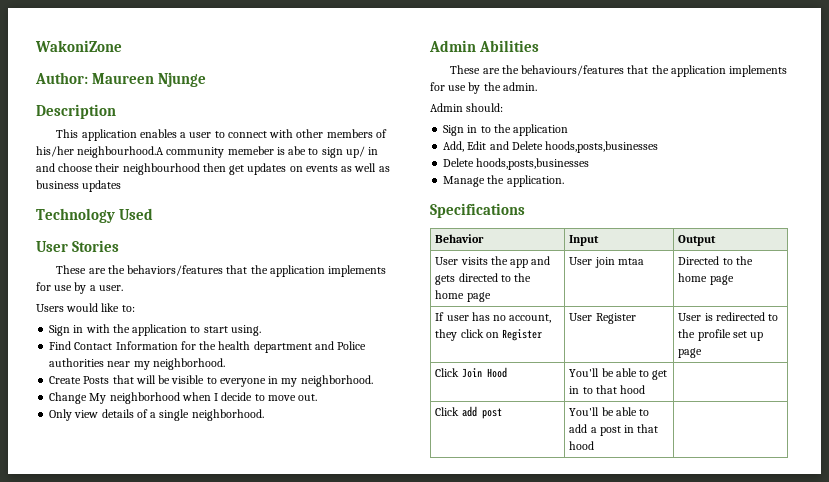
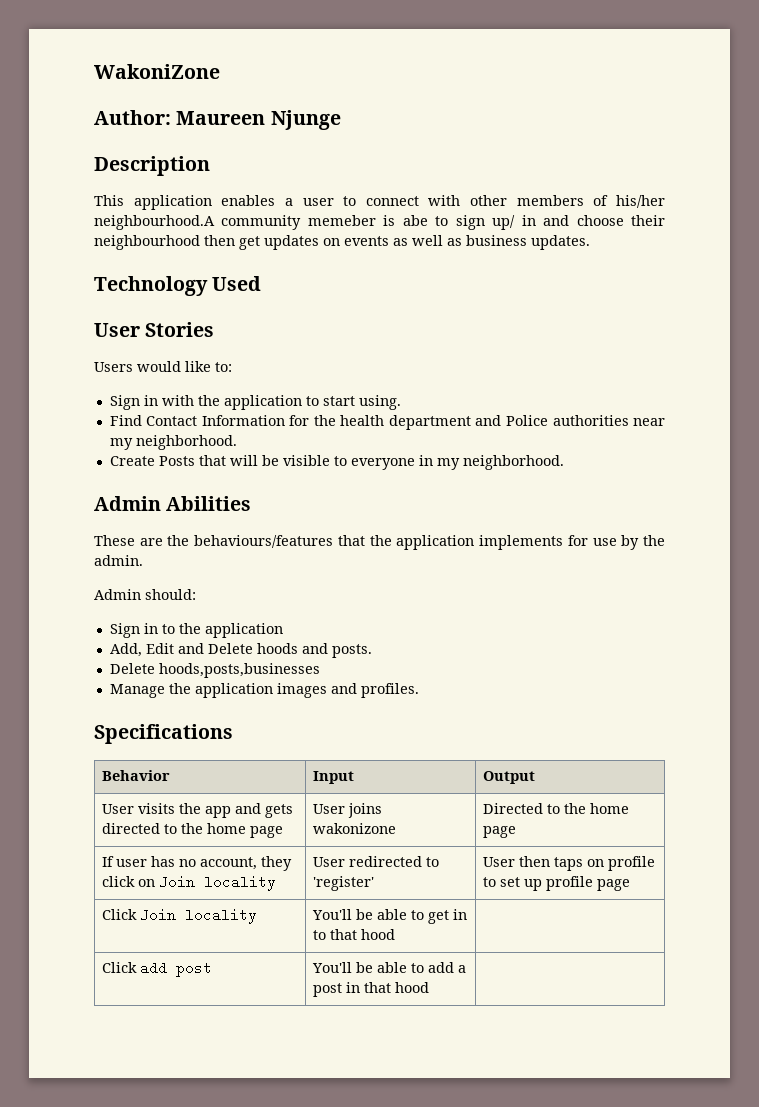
- This application enables a user to connect with other members of his/her neighbourhood.A community memeber is abe to sign up/ in and choose their neighbourhood then get updates on events as well as business updates
+ This application enables a user to connect with other members of his/her neighbourhood.A community memeber is abe to sign up/ in and choose their neighbourhood then get updates on events as well as business updates.
- These are the behaviors/features that the application implements for use by a user.
- Change My neighborhood when I decide to move out.
- Only view details of a single neighborhood.
- Add, Edit and Delete hoods,posts,businesses
+ Add, Edit and Delete hoods and posts.
- Manage the application.
+ Manage the application images and profiles.
- User visits the app and gets directed to the home page | User join mtaa | Directed to the home page
+ User visits the app and gets directed to the home page | User joins wakonizone | Directed to the home page
- If user has no account, they click on Register | User Register | User is redirected to the profile set up page
+ If user has no account, they click on Join locality | User redirected to 'register' | User then taps on profile to set up profile page
- Click Join Hood | You'll be able to get in to that hood |
+ Click Join locality | You'll be able to get in to that hood |

